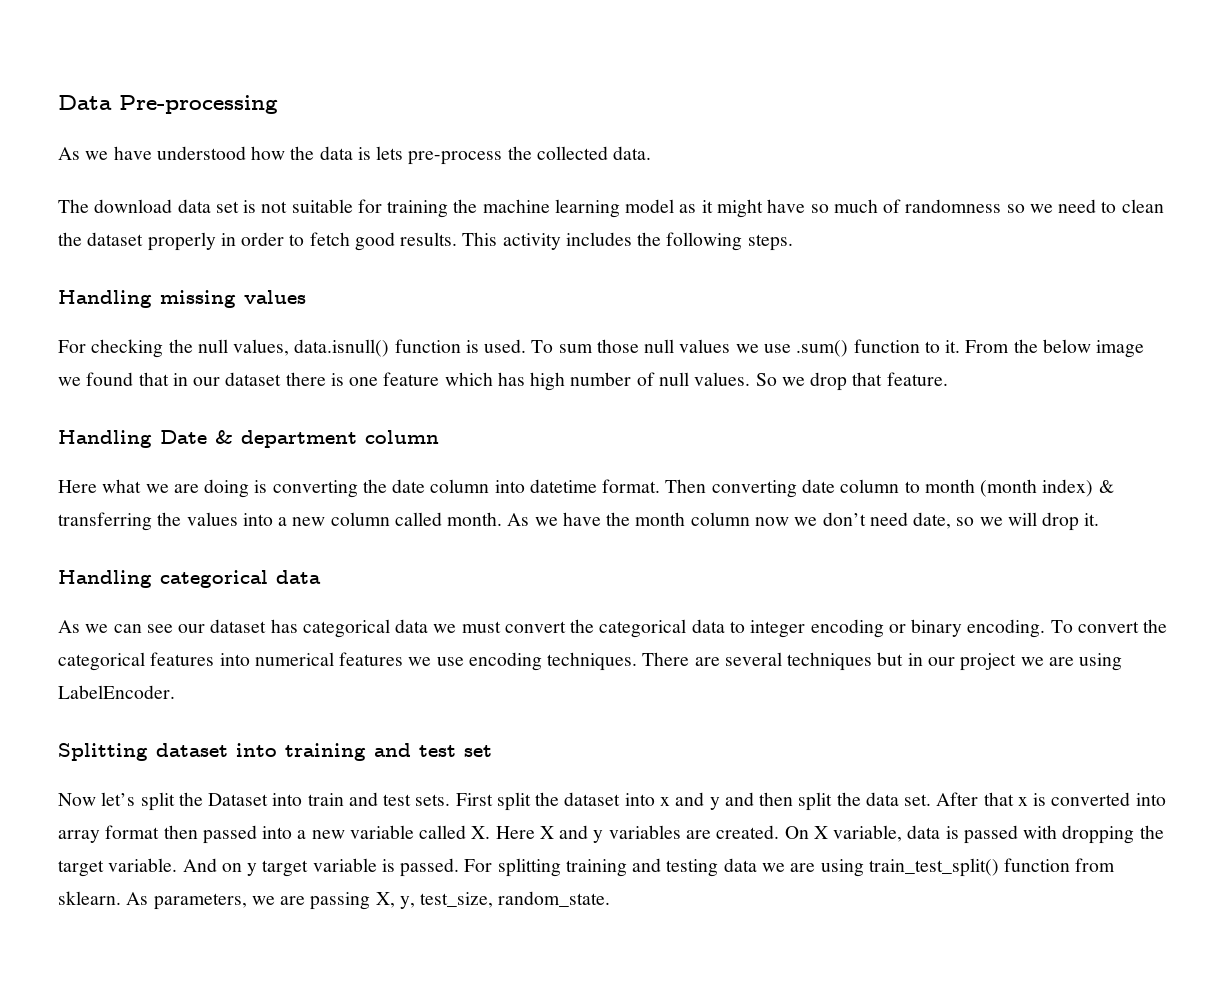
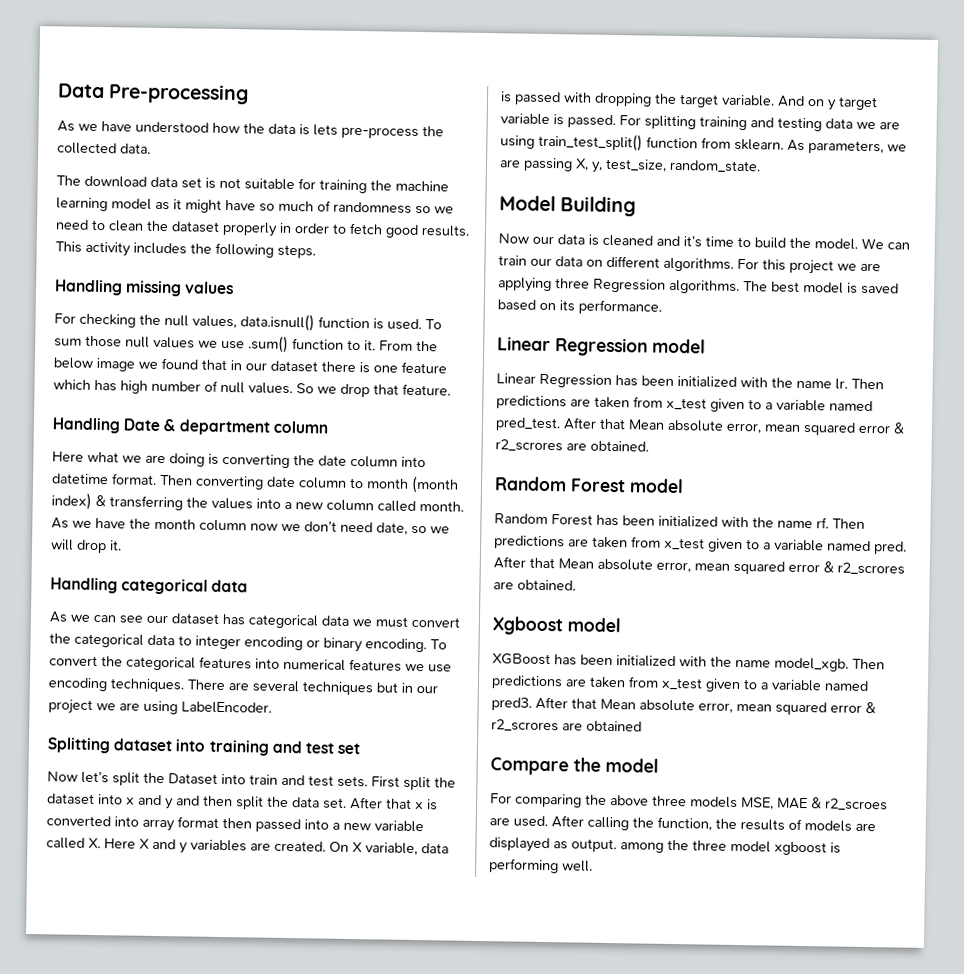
+ Model Building
+ Now our data is cleaned and it’s time to build the model. We can train our data on different algorithms. For this project we are applying three Regression algorithms. The best model is saved based on its performance.
+ Linear Regression model
+ Linear Regression has been initialized with the name lr. Then predictions are taken from x_test given to a variable named pred_test. After that Mean absolute error, mean squared error & r2_scrores are obtained.
+ Random Forest model
+ Random Forest has been initialized with the name rf. Then predictions are taken from x_test given to a variable named pred. After that Mean absolute error, mean squared error & r2_scrores are obtained.
+ Xgboost model
+ XGBoost has been initialized with the name model_xgb. Then predictions are taken from x_test given to a variable named pred3. After that Mean absolute error, mean squared error & r2_scrores are obtained
+ Compare the model
+ For comparing the above three models MSE, MAE & r2_scroes are used. After calling the function, the results of models are displayed as output. among the three model xgboost is performing well.

